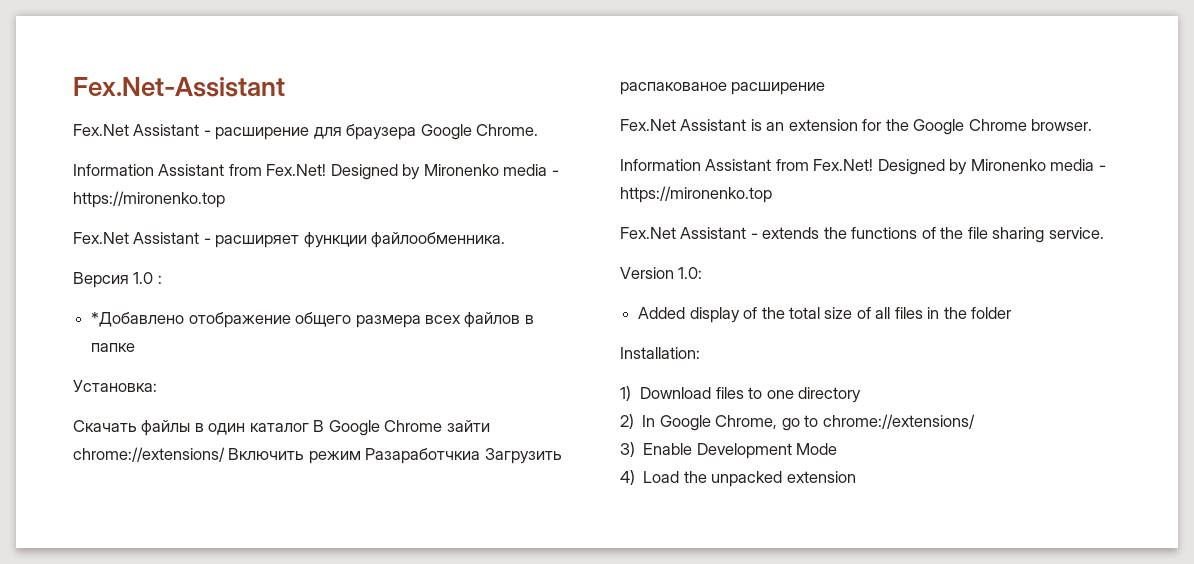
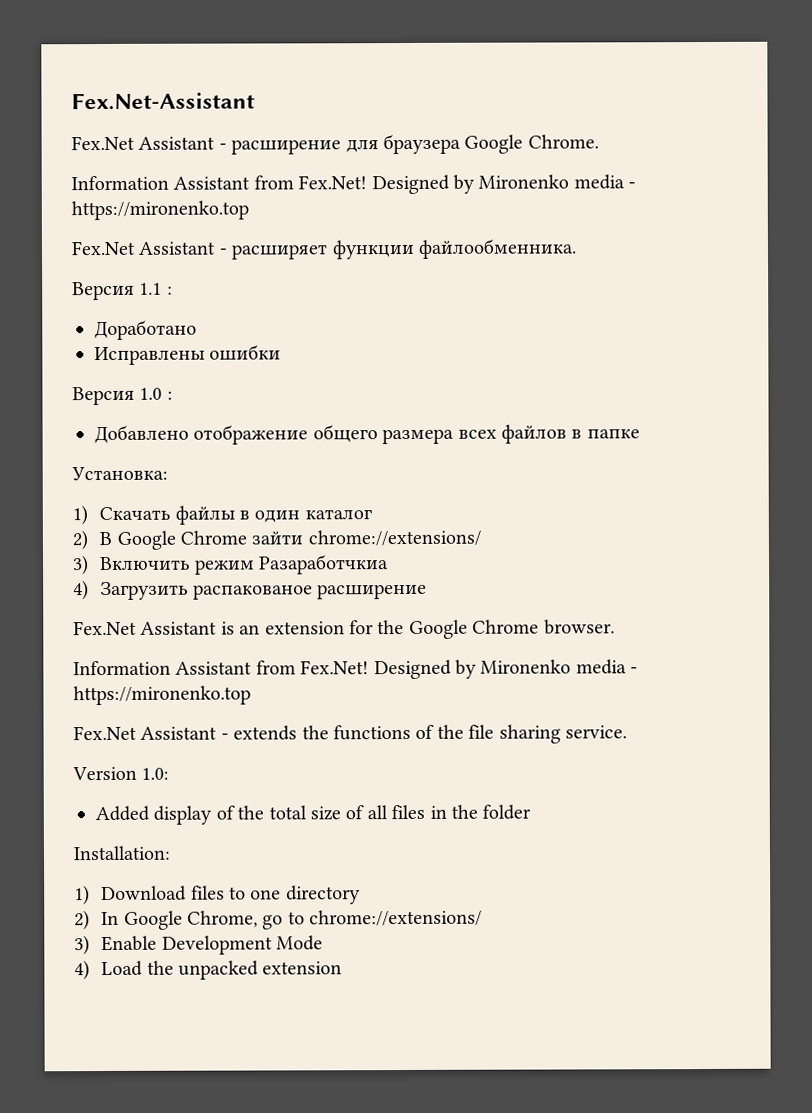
+ Версия 1.1 :
+ Доработано
+ Исправлены ошибки
- *Добавлено отображение общего размера всех файлов в папке
+ Добавлено отображение общего размера всех файлов в папке
- Скачать файлы в один каталог В Google Chrome зайти chrome://extensions/ Включить режим Разаработчкиа Загрузить распакованое расширение
+ 1) Скачать файлы в один каталог
+ 2) В Google Chrome зайти chrome://extensions/
+ 3) Включить режим Разаработчкиа
+ 4) Загрузить распакованое расширение

